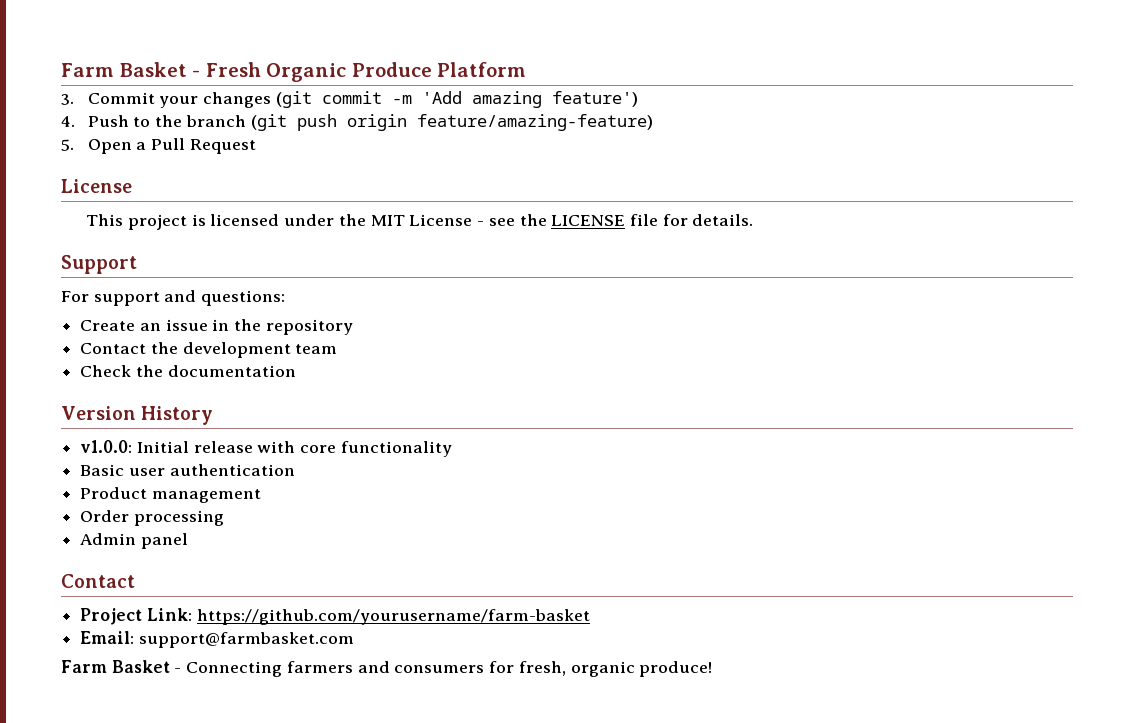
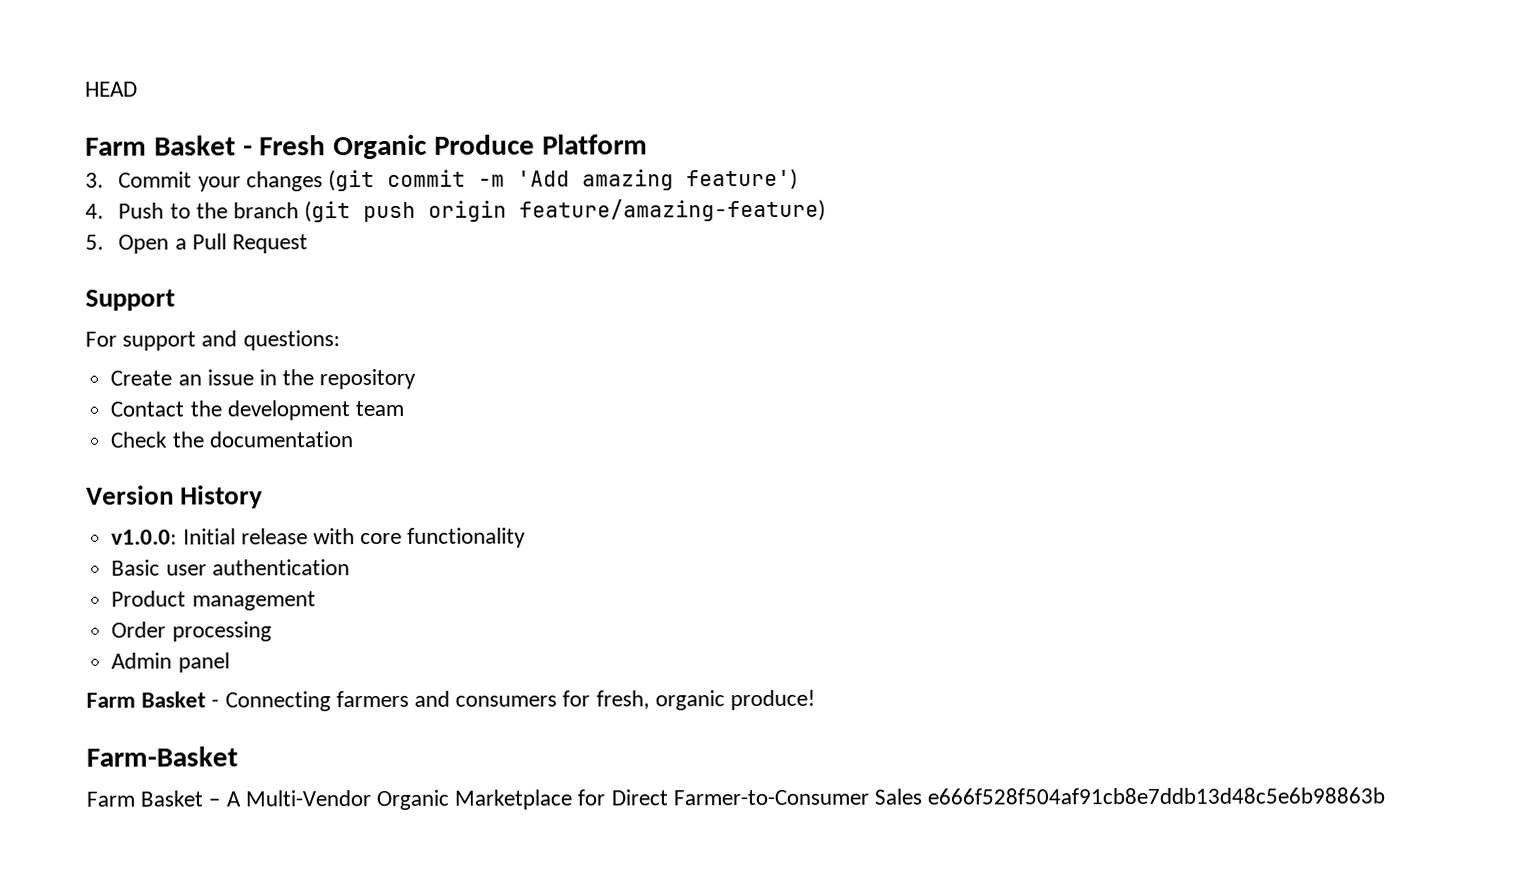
+ HEAD
  5. Open a Pull Request
- License
- This project is licensed under the MIT License - see the LICENSE file for details.
  Admin panel
- Contact
- Project Link: https://github.com/yourusername/farm-basket
- Email: support@farmbasket.com
+ Farm-Basket
+ Farm Basket – A Multi-Vendor Organic Marketplace for Direct Farmer-to-Consumer Sales e666f528f504af91cb8e7ddb13d48c5e6b98863b

